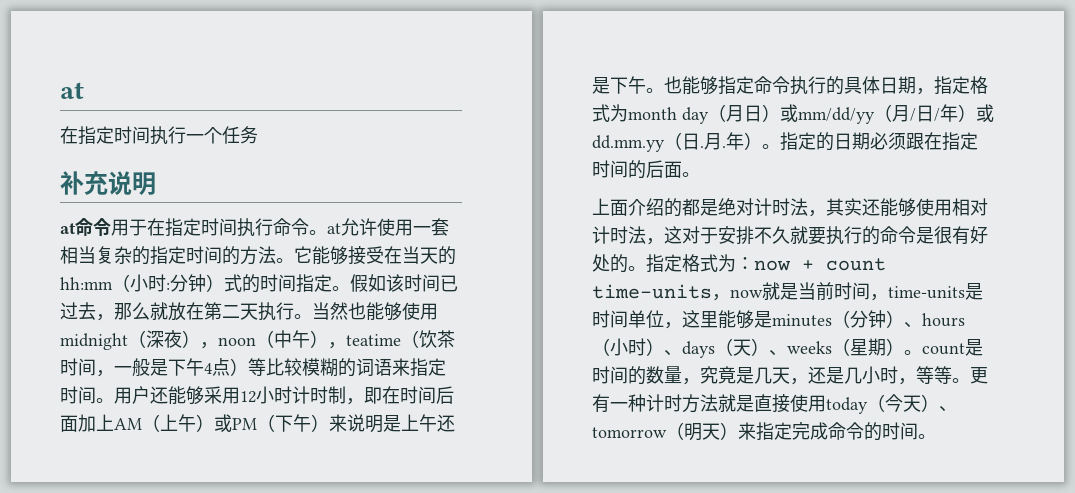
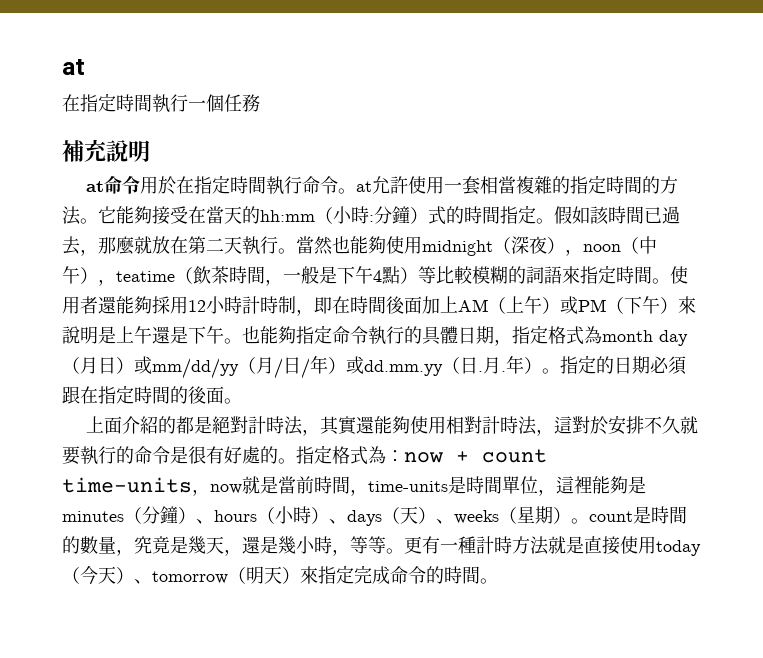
- 在指定时间执行一个任务
- 补充说明
+ 在指定時間執行一個任務
+ 補充說明
- at命令用于在指定时间执行命令。at允许使用一套相当复杂的指定时间的方法。
+ at命令用於在指定時間執行命令。at允許使用一套相當複雜的指定時間的方法。
- 它能够接受在当天的hh:mm（小时:分钟）式的时间指定。假如该时间已过去，那么就放在第二天执行。当然也能够使用midnight（深夜），noon（中午），teatime（饮茶时间，一般是下午4点）等比较模糊的词语来指定时间。用户还能够采用12小时计时制，即在时间后面加上AM（上午）或PM（下午）来说明是上午还是下午。
+ 它能夠接受在當天的hh:mm（小時:分鐘）式的時間指定。假如該時間已過去，那麼就放在第二天執行。當然也能夠使用midnight（深夜），noon（中午），teatime（飲茶時間，一般是下午4點）等比較模糊的詞語來指定時間。使用者還能夠採用12小時計時制，即在時間後面加上AM（上午）或PM（下午）來說明是上午還是下午。
- 也能够指定命令执行的具体日期，指定格式为month day（月日）或mm/dd/yy（月/日/年）或dd.mm.yy（日.
+ 也能夠指定命令執行的具體日期，指定格式為month day（月日）或mm/dd/yy（月/日/年）或dd.mm.yy（日.
- 指定的日期必须跟在指定时间的后面。
+ 指定的日期必須跟在指定時間的後面。
- 上面介绍的都是绝对计时法，其实还能够使用相对计时法，这对于安排不久就要执行的命令是很有好处的。
+ 上面介紹的都是絕對計時法，其實還能夠使用相對計時法，這對於安排不久就要執行的命令是很有好處的。
- 指定格式为：now + count time-units，now就是当前时间，time-units是时间单位，这里能够是minutes（分钟）、hours（小时）、days（天）、weeks（星期）。count是时间的数量，究竟是几天，还是几小时，等等。
+ 指定格式為：now + count time-units，now就是當前時間，time-units是時間單位，這裡能夠是minutes（分鐘）、hours（小時）、days（天）、weeks（星期）。count是時間的數量，究竟是幾天，還是幾小時，等等。
- 更有一种计时方法就是直接使用today（今天）、tomorrow（明天）来指定完成命令的时间。
+ 更有一種計時方法就是直接使用today（今天）、tomorrow（明天）來指定完成命令的時間。

